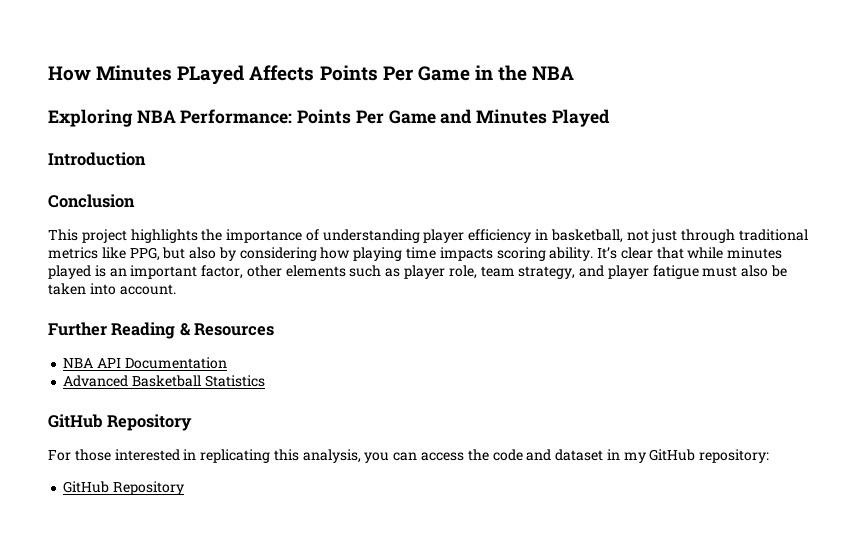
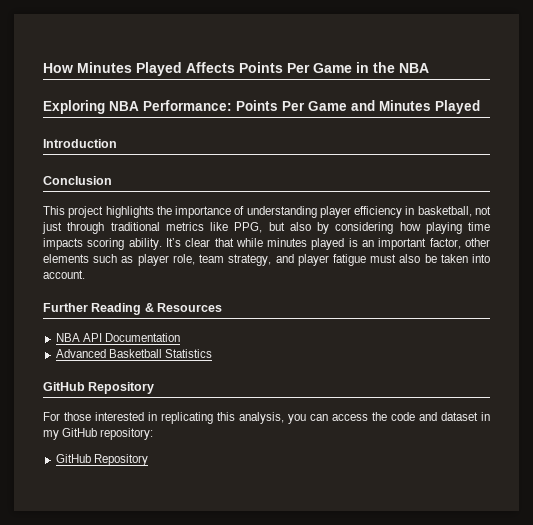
- How Minutes PLayed Affects Points Per Game in the NBA
+ How Minutes Played Affects Points Per Game in the NBA

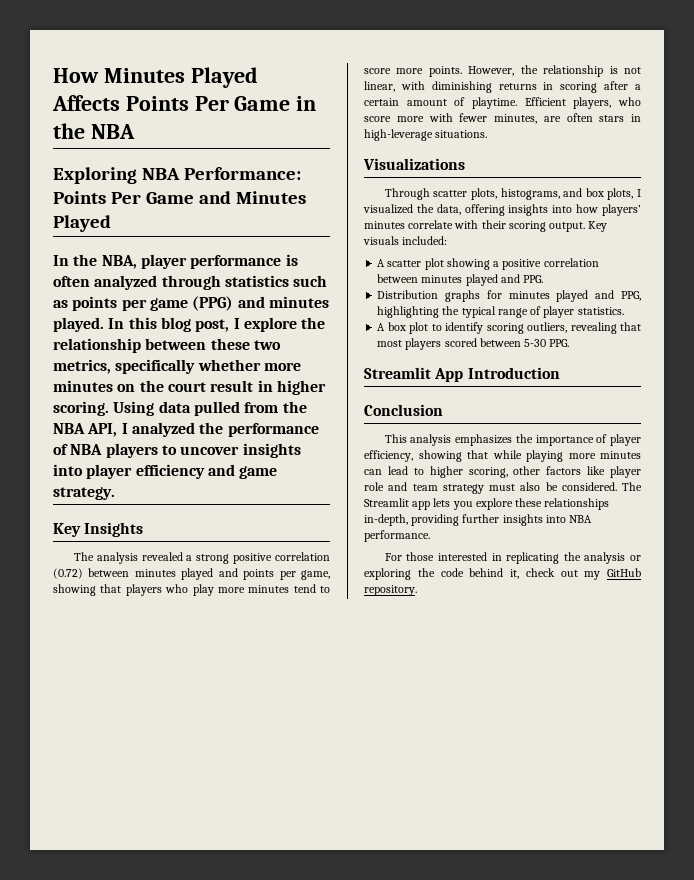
- Introduction
+ In the NBA, player performance is often analyzed through statistics such as points per game (PPG) and minutes played. In this blog post, I explore the relationship between these two metrics, specifically whether more minutes on the court result in higher scoring. Using data pulled from the NBA API, I analyzed the performance of NBA players to uncover insights into player efficiency and game strategy.
+ Key Insights
+ The analysis revealed a strong positive correlation (0.72) between minutes played and points per game, showing that players who play more minutes tend to score more points. However, the relationship is not linear, with diminishing returns in scoring after a certain amount of playtime. Efficient players, who score more with fewer minutes, are often stars in high-leverage situations.
+ Visualizations
+ Through scatter plots, histograms, and box plots, I visualized the data, offering insights into how players’ minutes correlate with their scoring output. Key visuals included:
+ A scatter plot showing a positive correlation between minutes played and PPG.
+ Distribution graphs for minutes played and PPG, highlighting the typical range of player statistics.
+ A box plot to identify scoring outliers, revealing that most players scored between 5-30 PPG.
+ Streamlit App Introduction
- This project highlights the importance of understanding player efficiency in basketball, not just through traditional metrics like PPG, but also by considering how playing time impacts scoring ability. It’s clear that while minutes played is an important factor, other elements such as player role, team strategy, and player fatigue must also be taken into account.
- Further Reading & Resources
- NBA API Documentation
- Advanced Basketball Statistics
- GitHub Repository
+ This analysis emphasizes the importance of player efficiency, showing that while playing more minutes can lead to higher scoring, other factors like player role and team strategy must also be considered. The Streamlit app lets you explore these relationships in-depth, providing further insights into NBA performance.
- For those interested in replicating this analysis, you can access the code and dataset in my GitHub repository:
- GitHub Repository
+ For those interested in replicating the analysis or exploring the code behind it, check out my GitHub repository.

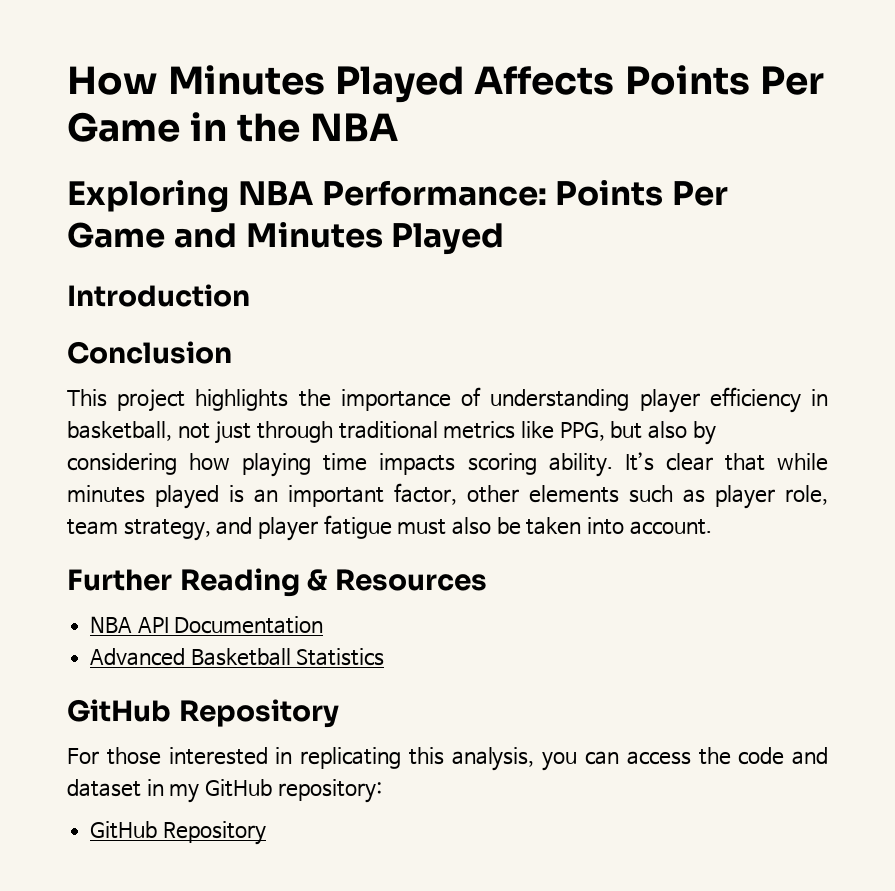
- In the NBA, player performance is often analyzed through statistics such as points per game (PPG) and minutes played. In this blog post, I explore the relationship between these two metrics, specifically whether more minutes on the court result in higher scoring. Using data pulled from the NBA API, I analyzed the performance of NBA players to uncover insights into player efficiency and game strategy.
- Key Insights
- The analysis revealed a strong positive correlation (0.72) between minutes played and points per game, showing that players who play more minutes tend to score more points. However, the relationship is not linear, with diminishing returns in scoring after a certain amount of playtime. Efficient players, who score more with fewer minutes, are often stars in high-leverage situations.
- Visualizations
- Through scatter plots, histograms, and box plots, I visualized the data, offering insights into how players’ minutes correlate with their scoring output. Key visuals included:
- A scatter plot showing a positive correlation between minutes played and PPG.
- Distribution graphs for minutes played and PPG, highlighting the typical range of player statistics.
- A box plot to identify scoring outliers, revealing that most players scored between 5-30 PPG.
- Streamlit App Introduction
+ Introduction
- This analysis emphasizes the importance of player efficiency, showing that while playing more minutes can lead to higher scoring, other factors like player role and team strategy must also be considered. The Streamlit app lets you explore these relationships in-depth, providing further insights into NBA performance.
+ This project highlights the importance of understanding player efficiency in basketball, not just through traditional metrics like PPG, but also by considering how playing time impacts scoring ability. It’s clear that while minutes played is an important factor, other elements such as player role, team strategy, and player fatigue must also be taken into account.
+ Further Reading & Resources
+ NBA API Documentation
+ Advanced Basketball Statistics
+ GitHub Repository
- For those interested in replicating the analysis or exploring the code behind it, check out my GitHub repository.
+ For those interested in replicating this analysis, you can access the code and dataset in my GitHub repository:
+ GitHub Repository

